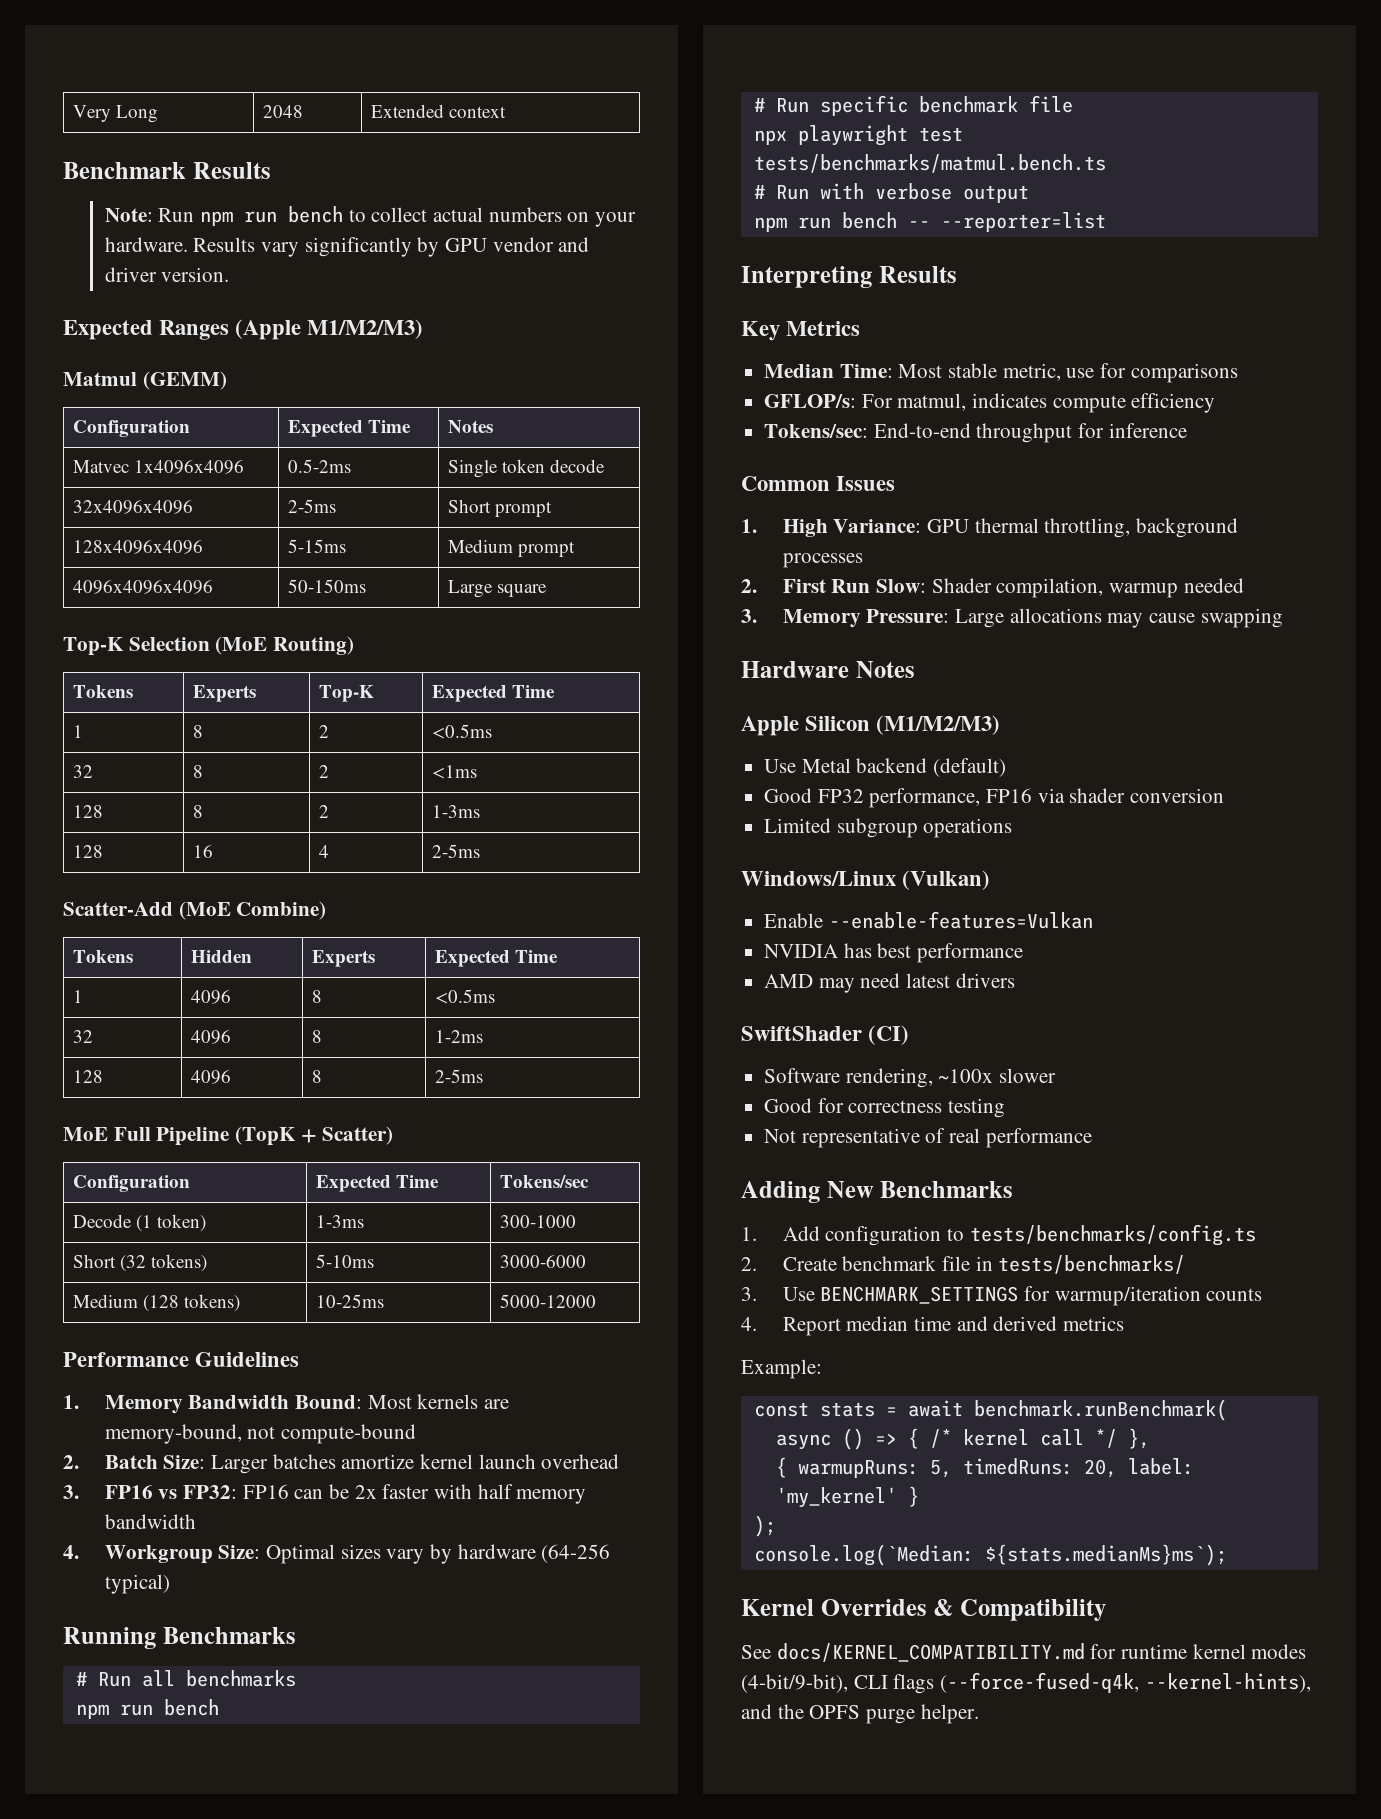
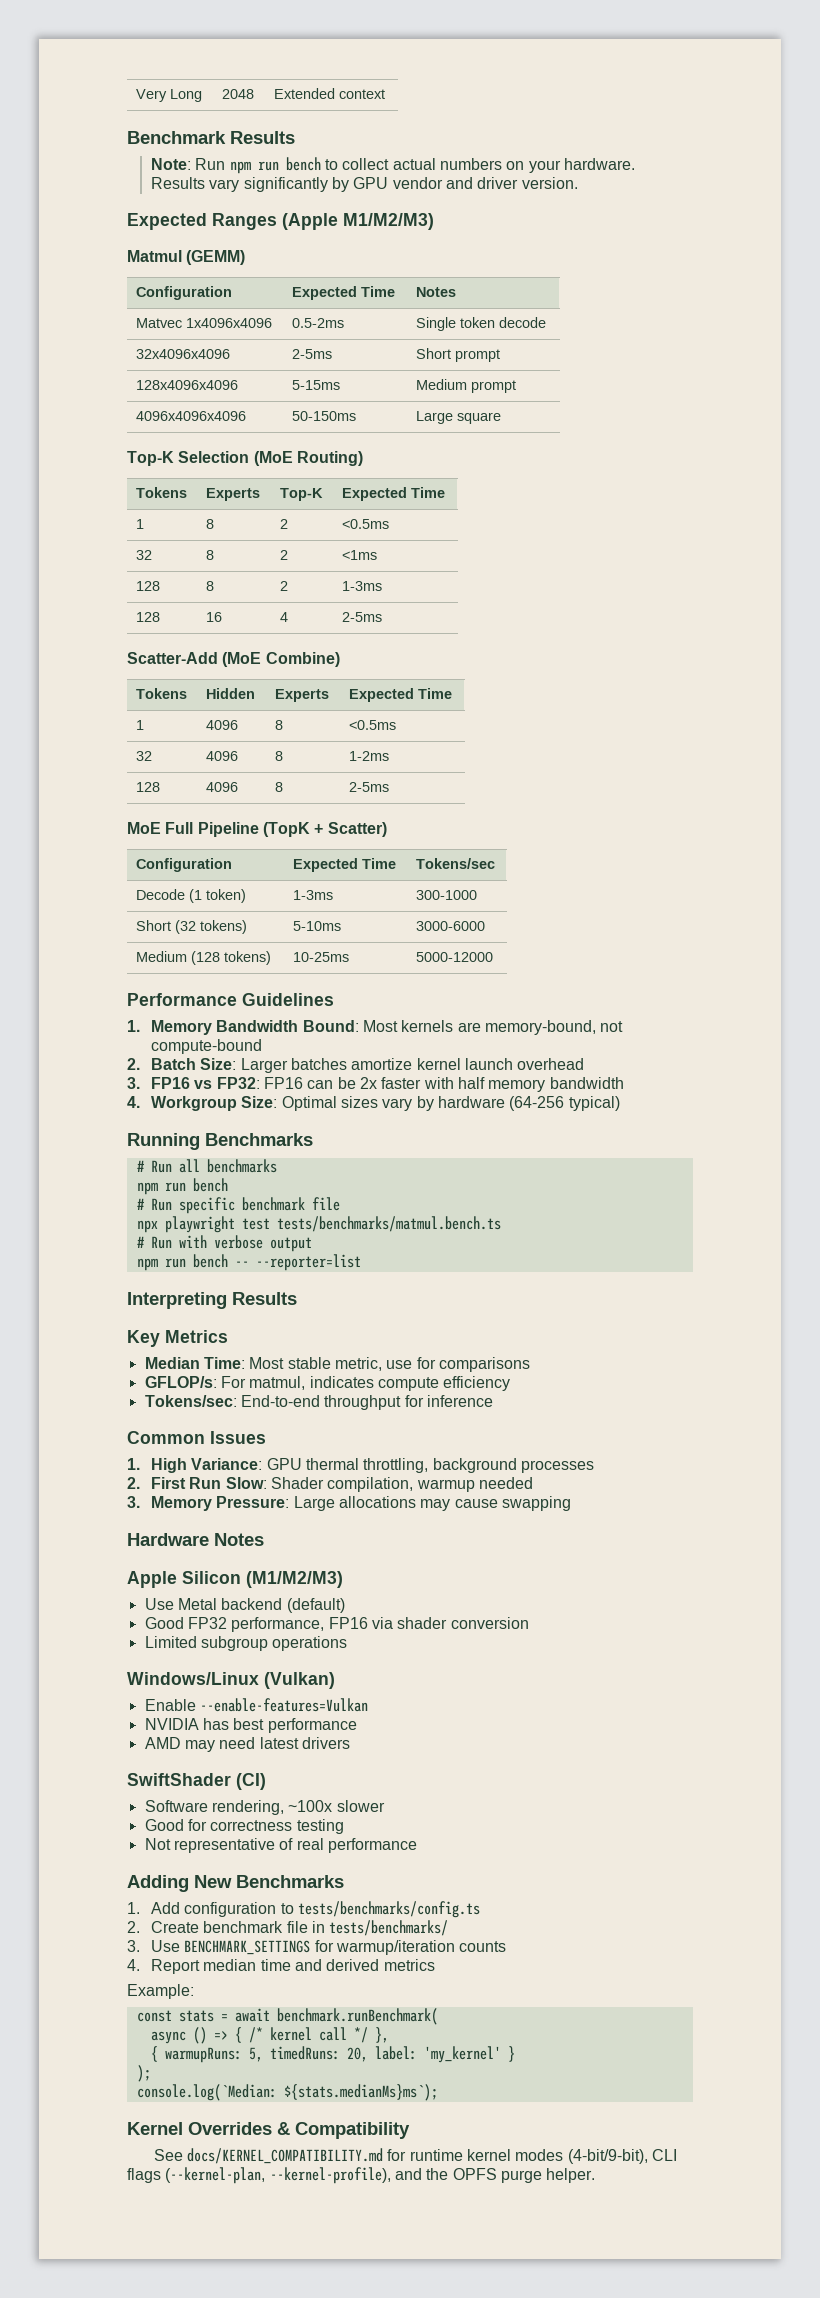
- See docs/KERNEL_COMPATIBILITY.md for runtime kernel modes (4-bit/9-bit), CLI flags (--force-fused-q4k, --kernel-hints), and the OPFS purge helper.
+ See docs/KERNEL_COMPATIBILITY.md for runtime kernel modes (4-bit/9-bit), CLI flags (--kernel-plan, --kernel-profile), and the OPFS purge helper.

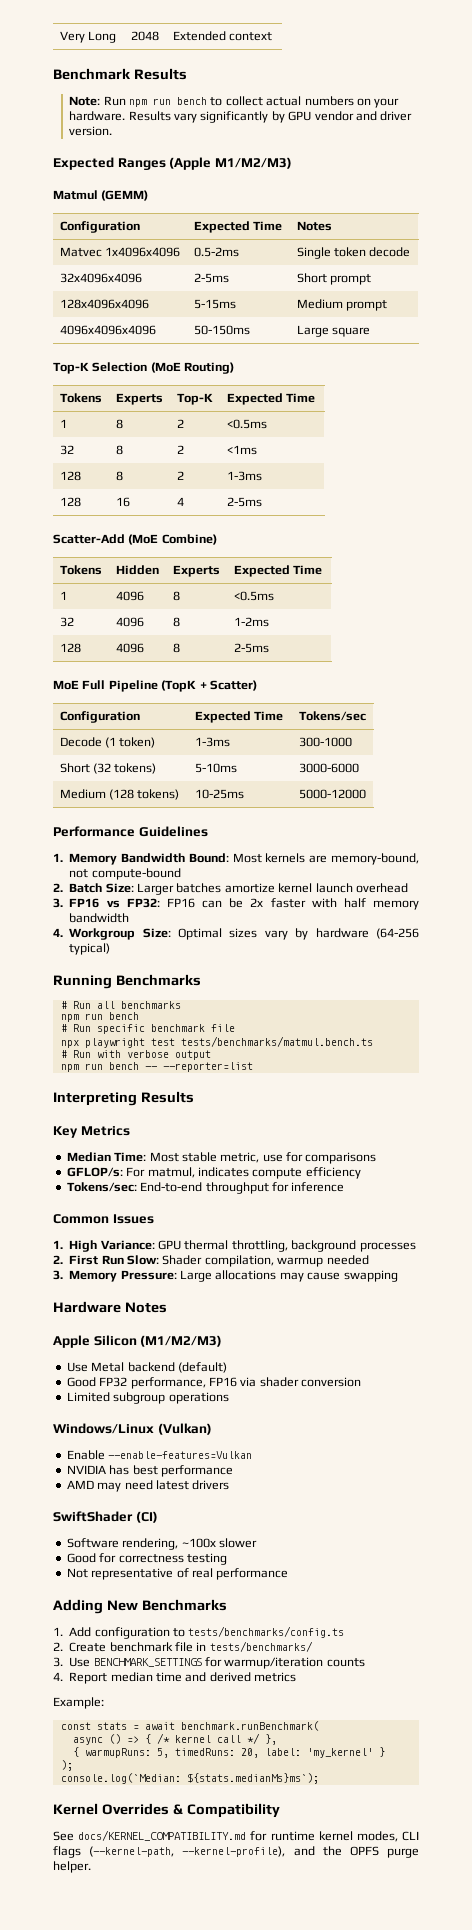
- See docs/KERNEL_COMPATIBILITY.md for runtime kernel modes (4-bit/9-bit), CLI flags (--kernel-plan, --kernel-profile), and the OPFS purge helper.
+ See docs/KERNEL_COMPATIBILITY.md for runtime kernel modes, CLI flags (--kernel-path, --kernel-profile), and the OPFS purge helper.

